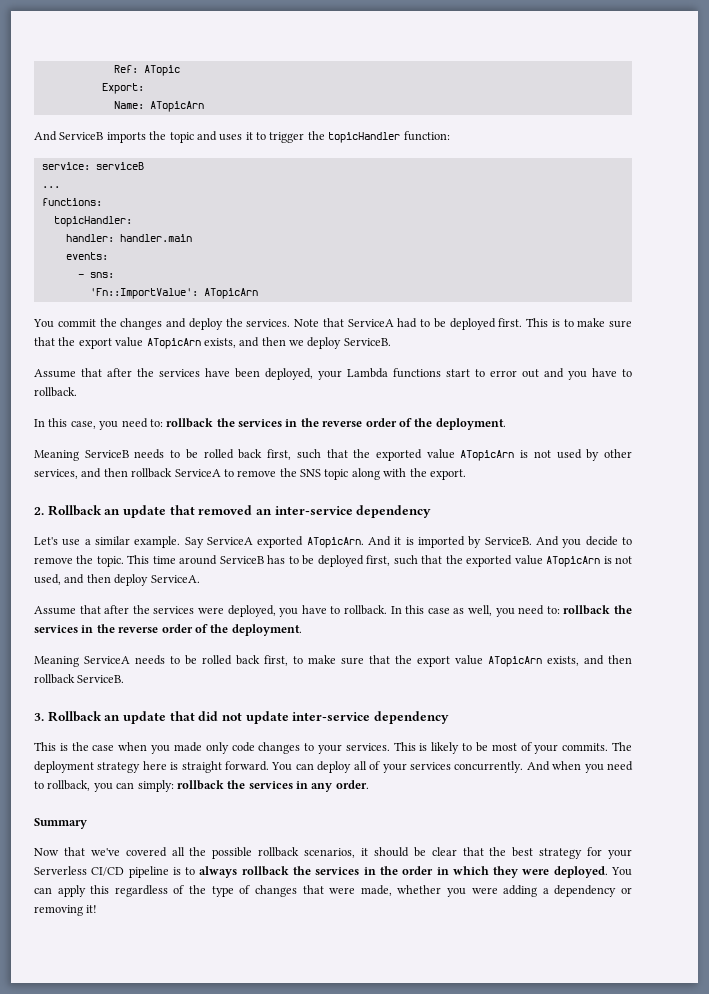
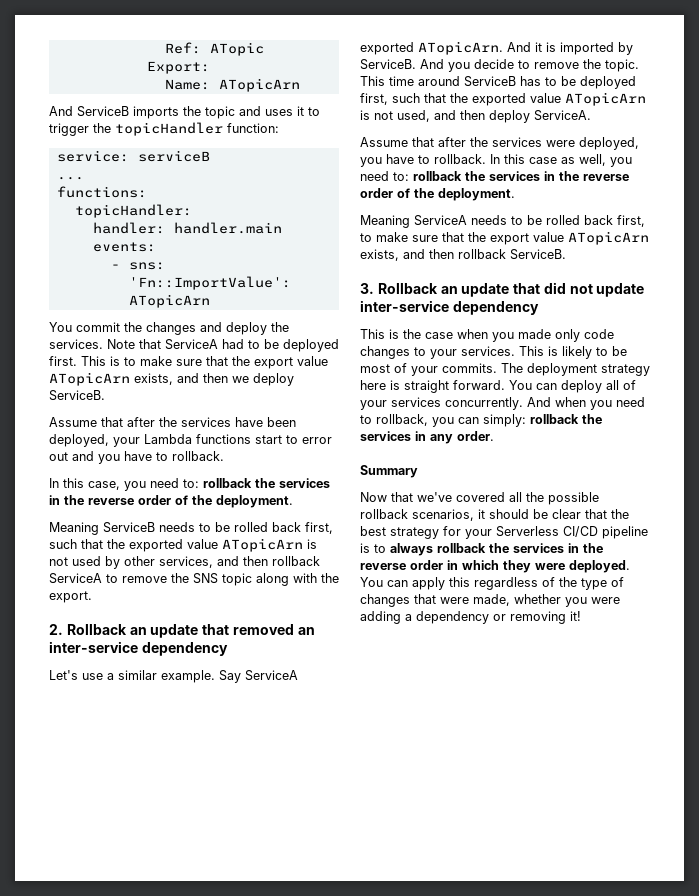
- Now that we've covered all the possible rollback scenarios, it should be clear that the best strategy for your Serverless CI/CD pipeline is to always rollback the services in the order in which they were deployed.
+ Now that we've covered all the possible rollback scenarios, it should be clear that the best strategy for your Serverless CI/CD pipeline is to always rollback the services in the reverse order in which they were deployed.

